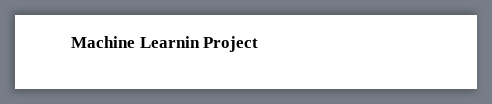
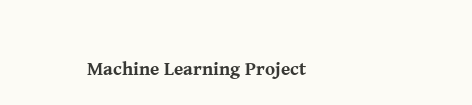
- Machine Learnin Project
+ Machine Learning Project

